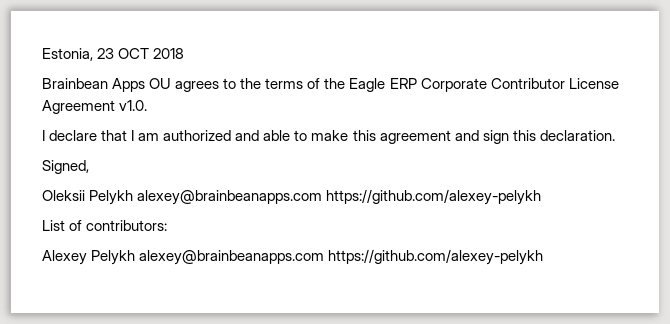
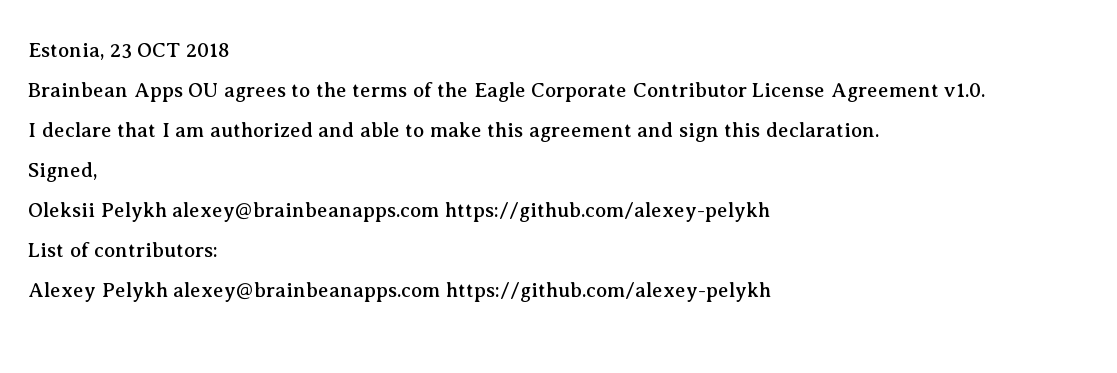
- Brainbean Apps OU agrees to the terms of the Eagle ERP Corporate Contributor License Agreement v1.0.
+ Brainbean Apps OU agrees to the terms of the Eagle Corporate Contributor License Agreement v1.0.

